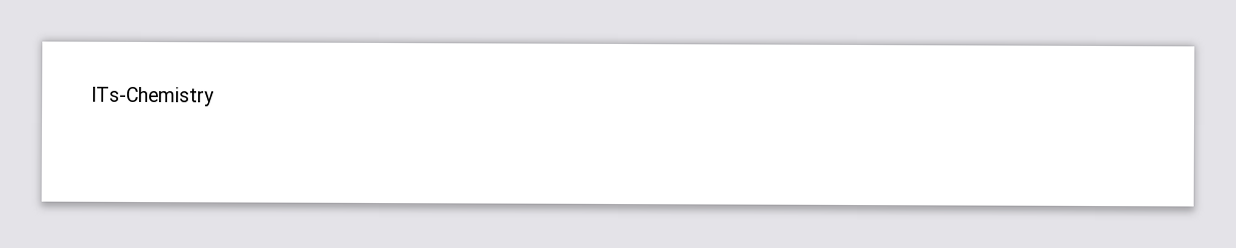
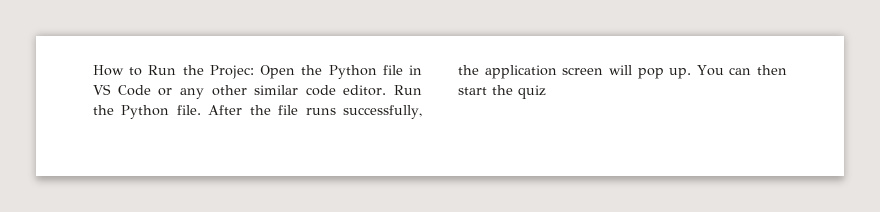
- ITs-Chemistry
+ How to Run the Projec: Open the Python file in VS Code or any other similar code editor. Run the Python file. After the file runs successfully, the application screen will pop up. You can then start the quiz

